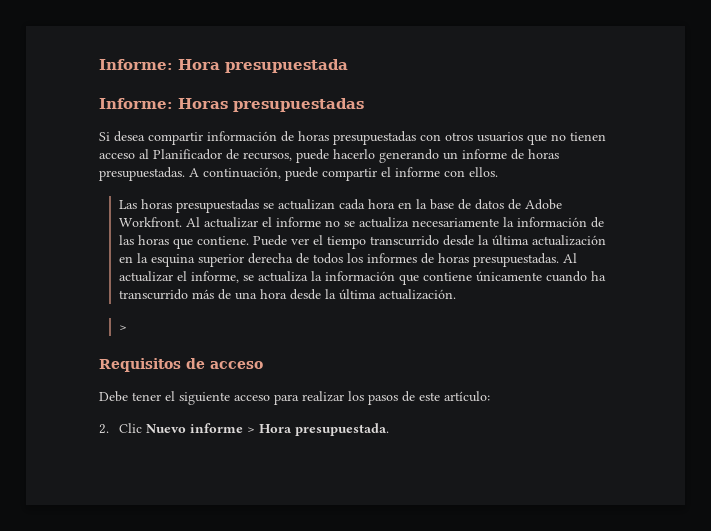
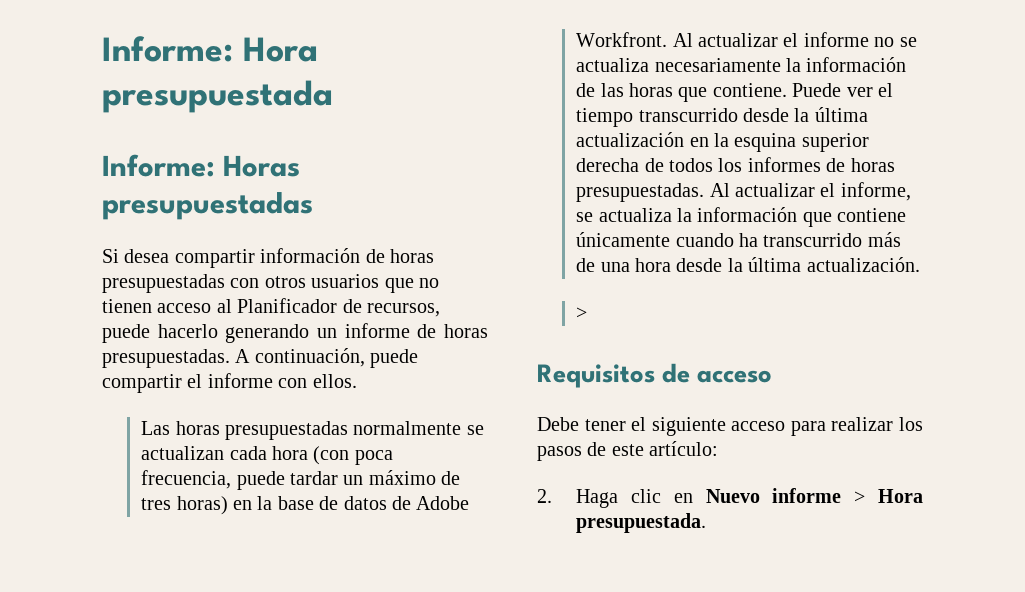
- Las horas presupuestadas se actualizan cada hora en la base de datos de Adobe Workfront.
+ Las horas presupuestadas normalmente se actualizan cada hora (con poca frecuencia, puede tardar un máximo de tres horas) en la base de datos de Adobe Workfront.
- 2. Clic Nuevo informe > Hora presupuestada.
+ 2. Haga clic en Nuevo informe > Hora presupuestada.

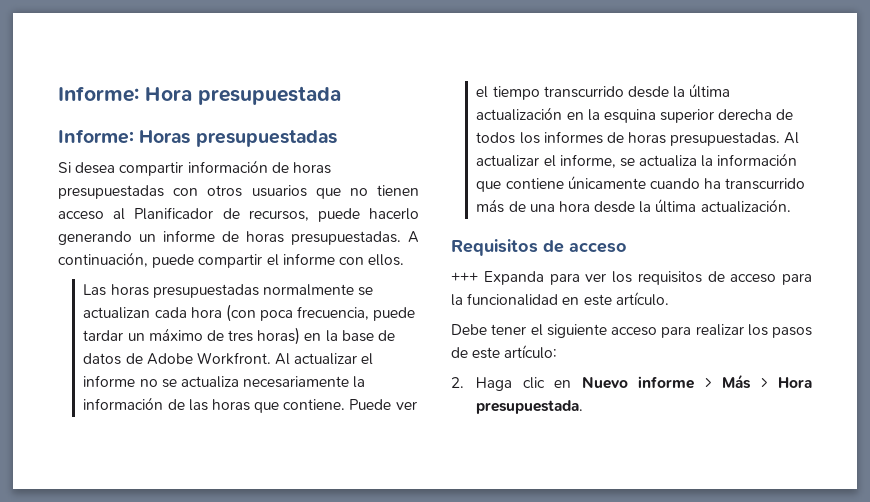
  Al actualizar el informe, se actualiza la información que contiene únicamente cuando ha transcurrido más de una hora desde la última actualización.
- >
+ +++ Expanda para ver los requisitos de acceso para la funcionalidad en este artículo.
- 2. Haga clic en Nuevo informe > Hora presupuestada.
+ 2. Haga clic en Nuevo informe > Más > Hora presupuestada.

